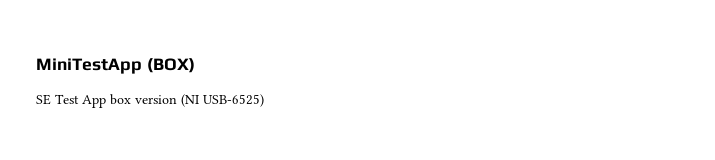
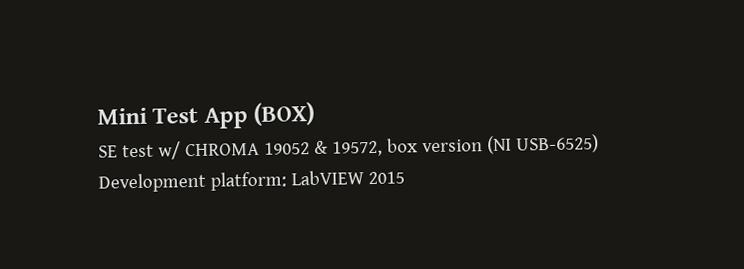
- MiniTestApp (BOX)
+ Mini Test App (BOX)
- SE Test App box version (NI USB-6525)
+ SE test w/ CHROMA 19052 & 19572, box version (NI USB-6525)
+ Development platform: LabVIEW 2015

